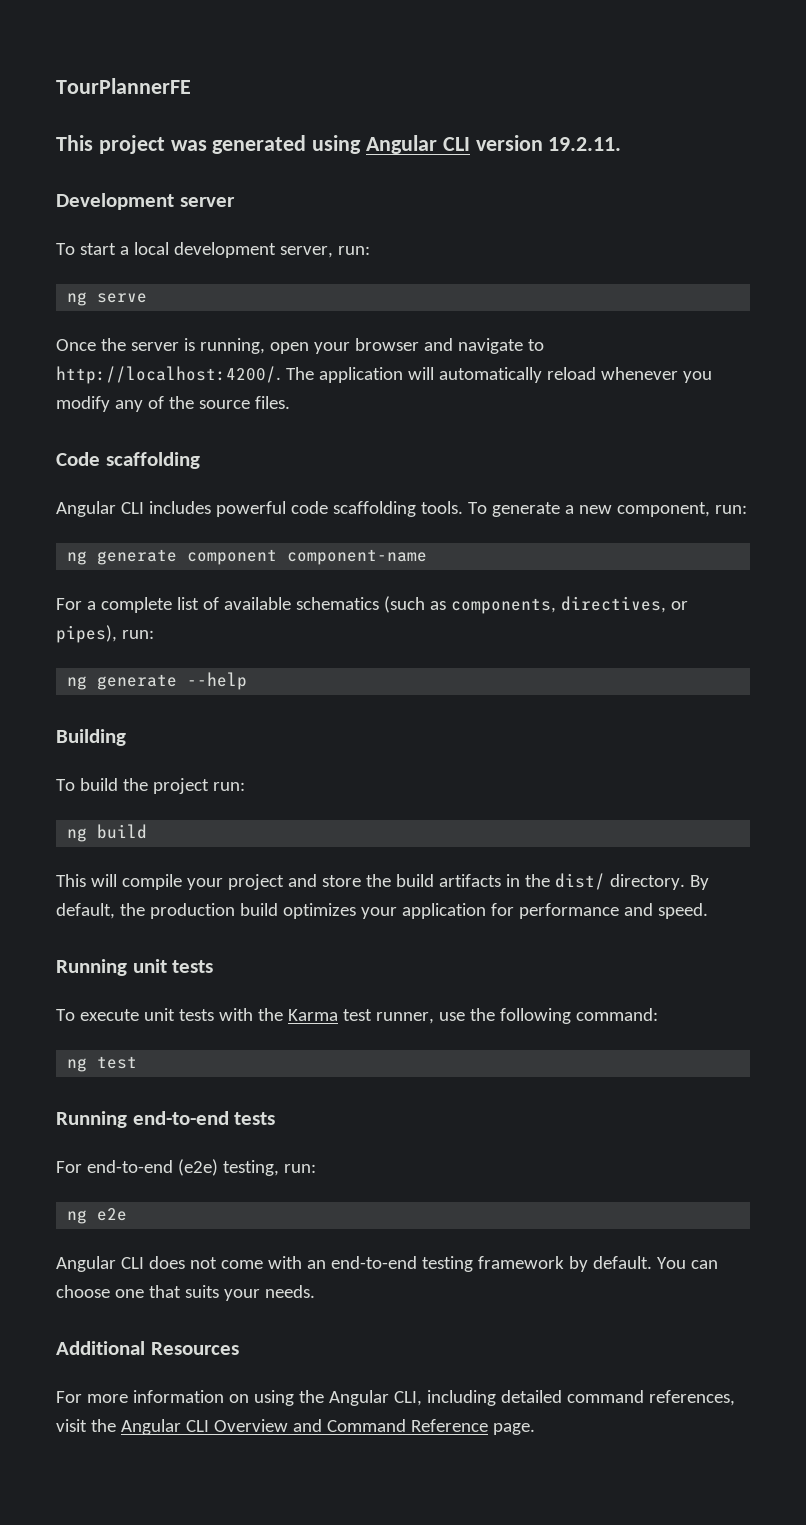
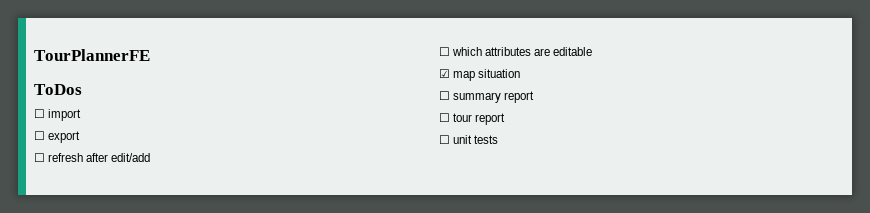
- This project was generated using Angular CLI version 19.2.11.
- Development server
- To start a local development server, run:
- ng serve
- Once the server is running, open your browser and navigate to http://localhost:4200/. The application will automatically reload whenever you modify any of the source files.
- Code scaffolding
- Angular CLI includes powerful code scaffolding tools. To generate a new component, run:
- ng generate component component-name
- For a complete list of available schematics (such as components, directives, or pipes), run:
- ng generate --help
- Building
- To build the project run:
- ng build
- This will compile your project and store the build artifacts in the dist/ directory. By default, the production build optimizes your application for performance and speed.
- Running unit tests
- To execute unit tests with the Karma test runner, use the following command:
- ng test
- Running end-to-end tests
- For end-to-end (e2e) testing, run:
- ng e2e
- Angular CLI does not come with an end-to-end testing framework by default. You can choose one that suits your needs.
- Additional Resources
- For more information on using the Angular CLI, including detailed command references, visit the Angular CLI Overview and Command Reference page.
+ ToDos
+ ☐ import
+ ☐ export
+ ☐ refresh after edit/add
+ ☐ which attributes are editable
+ ☑ map situation
+ ☐ summary report
+ ☐ tour report
+ ☐ unit tests

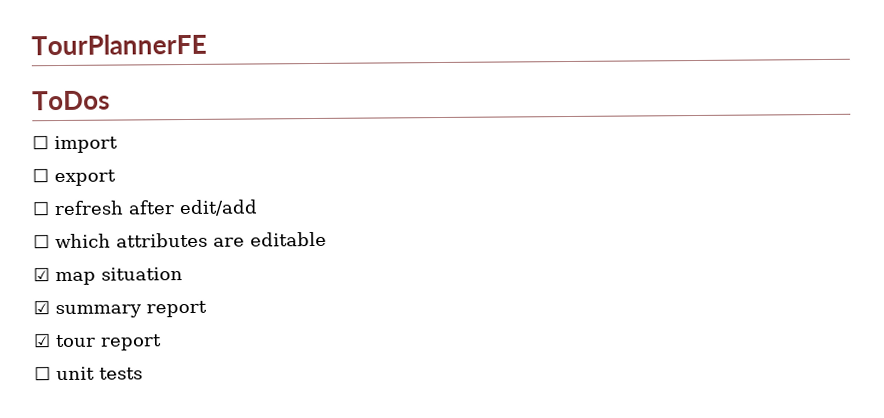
- ☐ summary report
+ ☑ summary report
- ☐ tour report
+ ☑ tour report

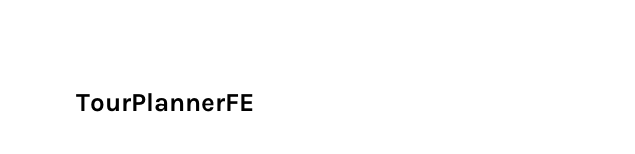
- ToDos
- ☐ import
- ☐ export
- ☐ refresh after edit/add
- ☐ which attributes are editable
- ☑ map situation
- ☑ summary report
- ☑ tour report
- ☐ unit tests

